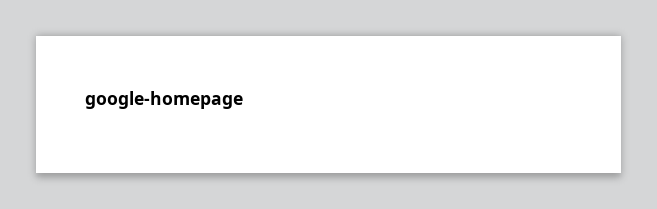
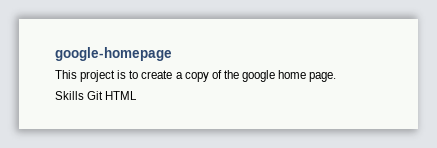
+ This project is to create a copy of the google home page.
+ Skills Git HTML

